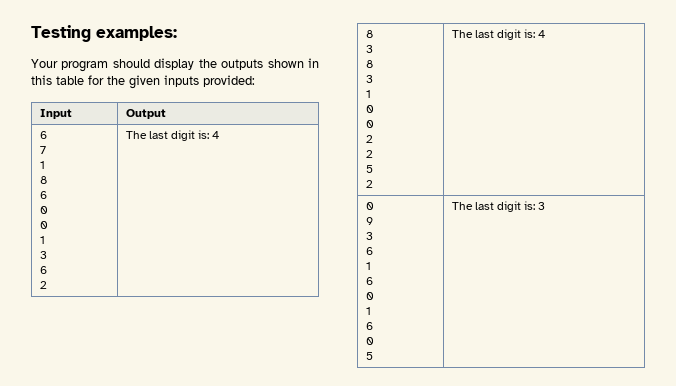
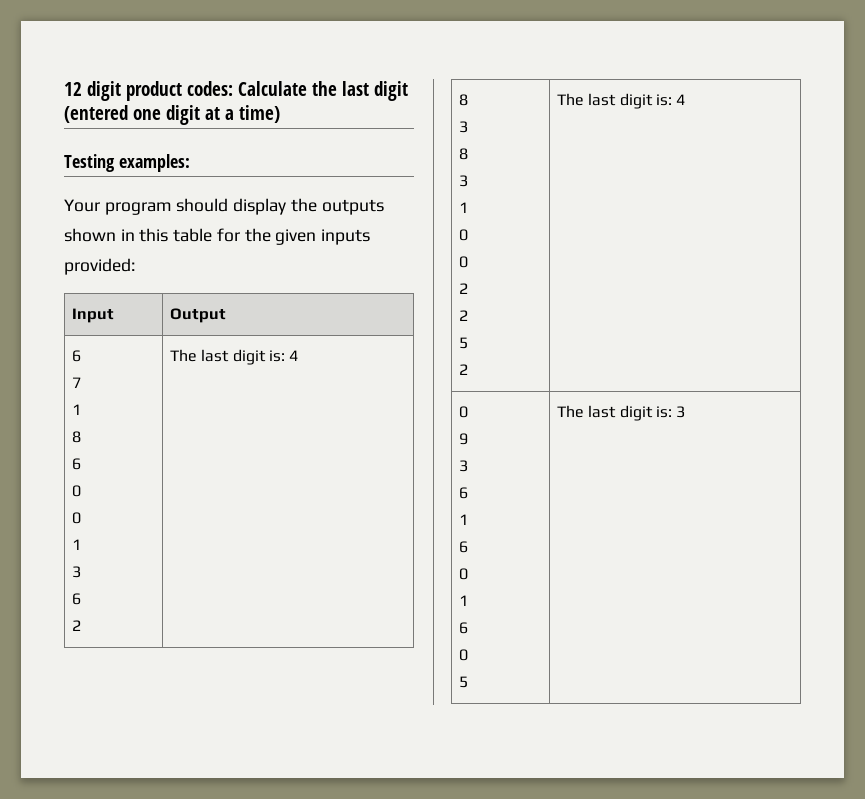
+ 12 digit product codes: Calculate the last digit (entered one digit at a time)

